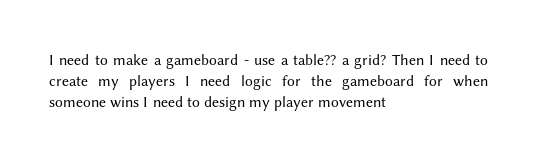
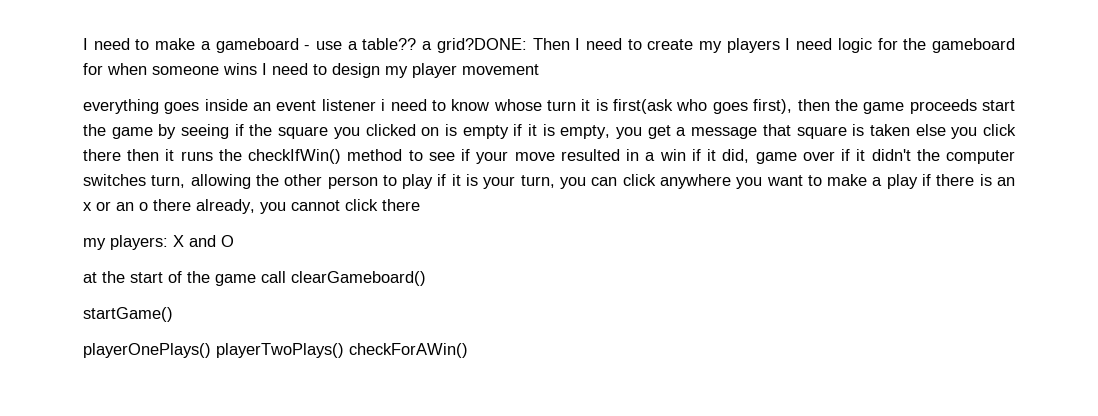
- I need to make a gameboard - use a table?? a grid? Then I need to create my players I need logic for the gameboard for when someone wins I need to design my player movement
+ I need to make a gameboard - use a table?? a grid?DONE: Then I need to create my players I need logic for the gameboard for when someone wins I need to design my player movement
+ everything goes inside an event listener i need to know whose turn it is first(ask who goes first), then the game proceeds start the game by seeing if the square you clicked on is empty if it is empty, you get a message that square is taken else you click there then it runs the checkIfWin() method to see if your move resulted in a win if it did, game over if it didn't the computer switches turn, allowing the other person to play if it is your turn, you can click anywhere you want to make a play if there is an x or an o there already, you cannot click there
+ my players: X and O
+ at the start of the game call clearGameboard()
+ startGame()
+ playerOnePlays() playerTwoPlays() checkForAWin()

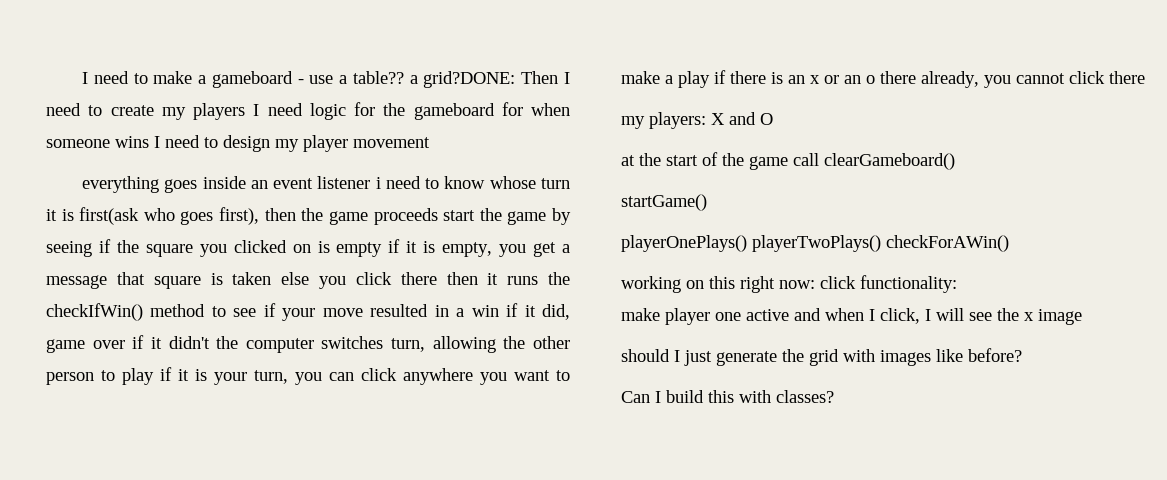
+ working on this right now: click functionality:
+ make player one active and when I click, I will see the x image
+ should I just generate the grid with images like before?
+ Can I build this with classes?

